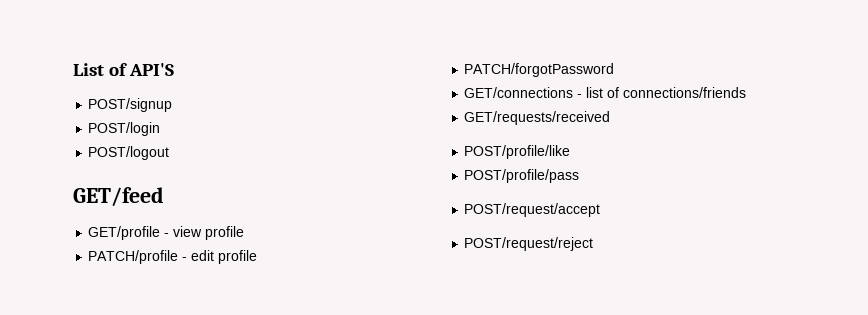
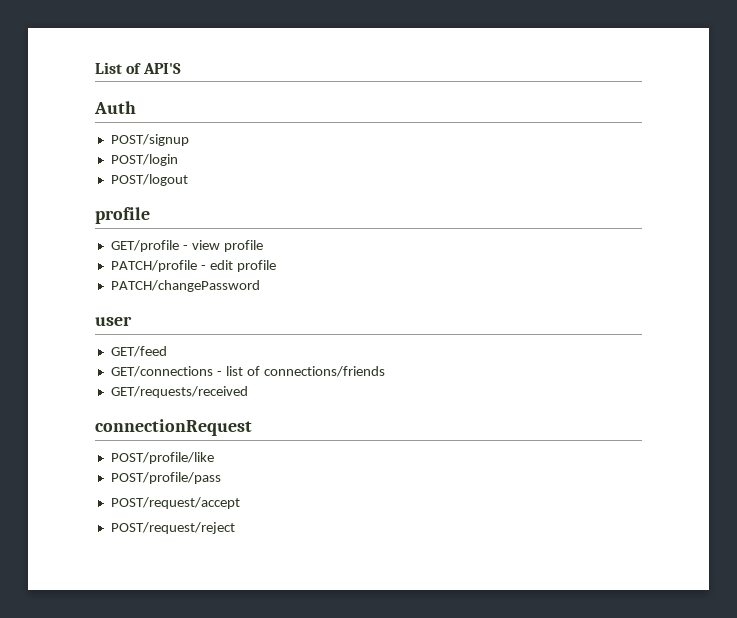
+ Auth
  POST/logout
- GET/feed
+ profile
- PATCH/forgotPassword
+ PATCH/changePassword
+ user
+ GET/feed
+ connectionRequest

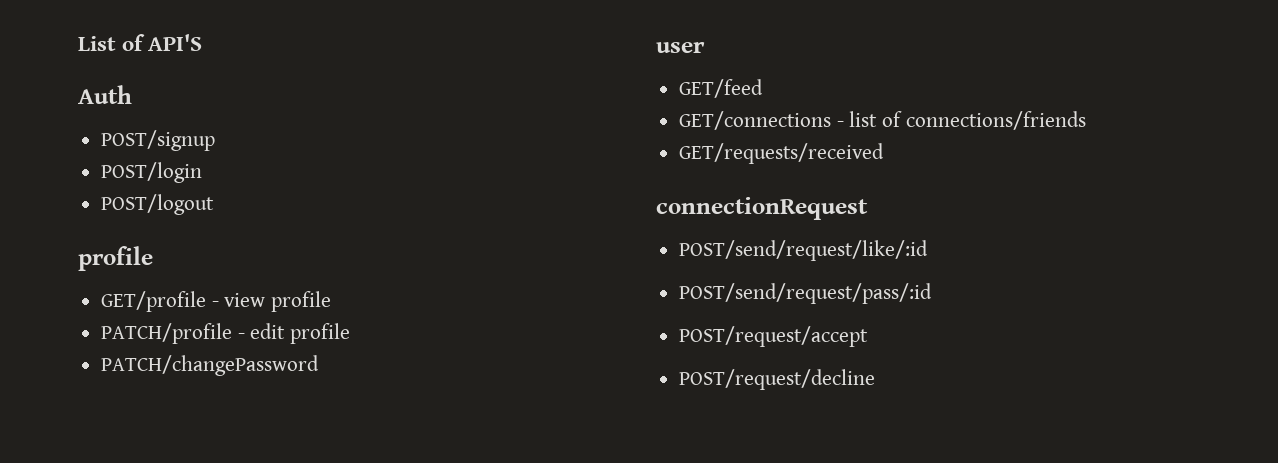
- POST/profile/like
- POST/profile/pass
+ POST/send/request/like/:id
+ POST/send/request/pass/:id
- POST/request/reject
+ POST/request/decline

